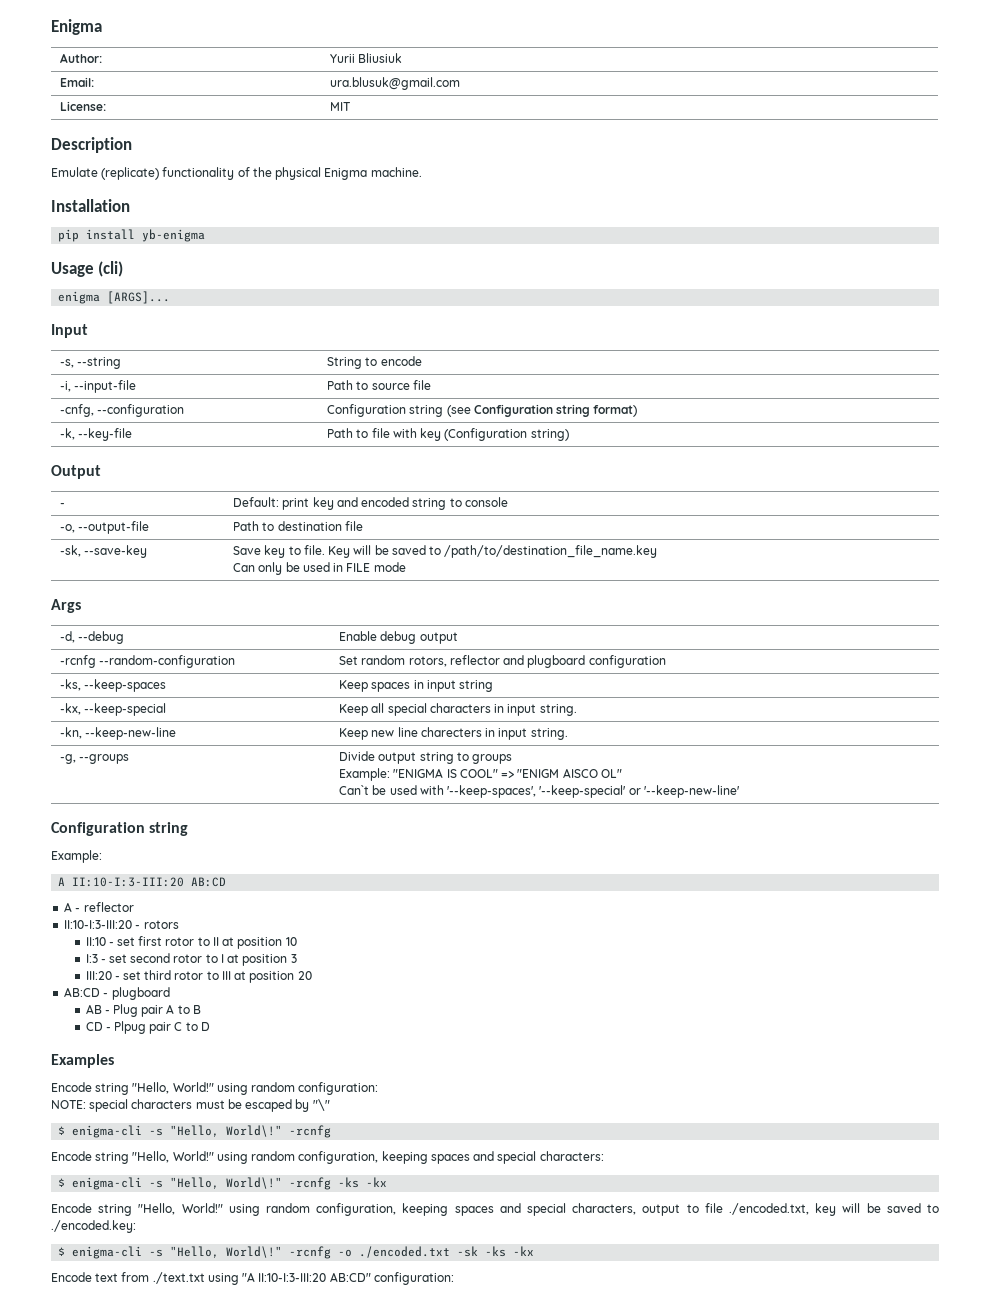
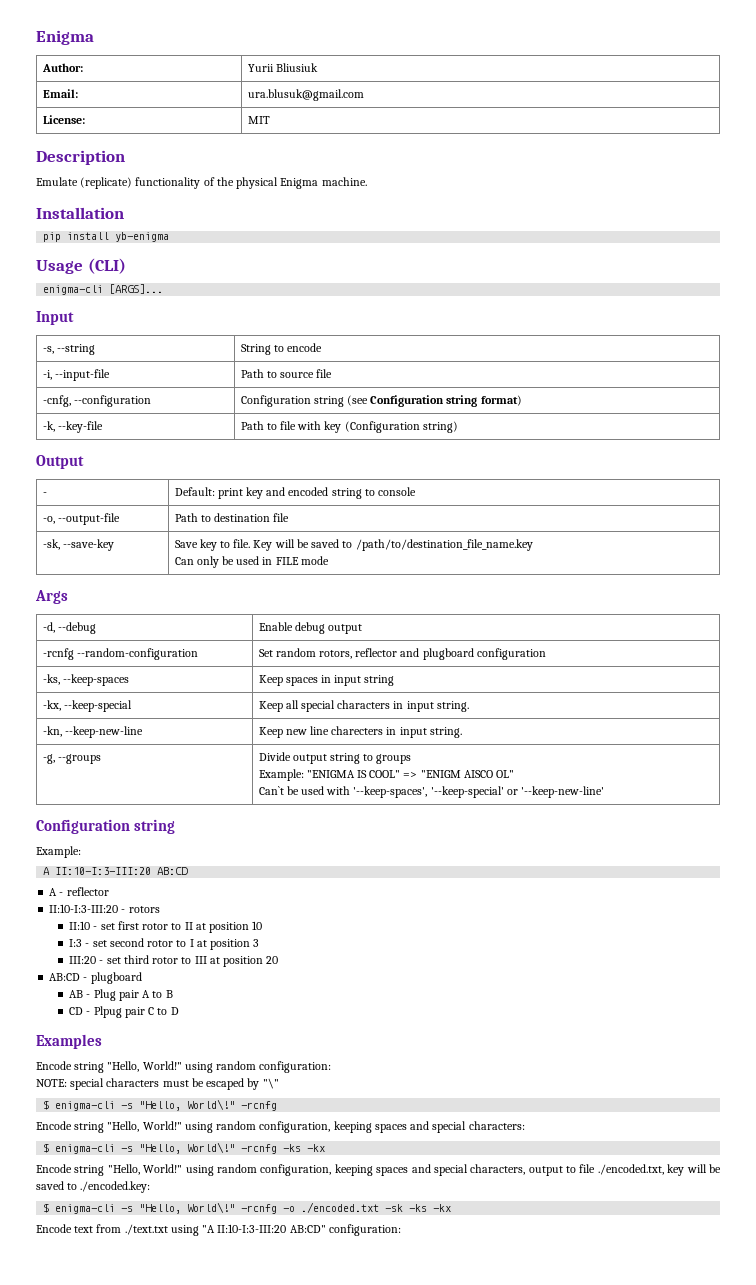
- Usage (cli)
- enigma [ARGS]...
+ Usage (CLI)
+ enigma-cli [ARGS]...

